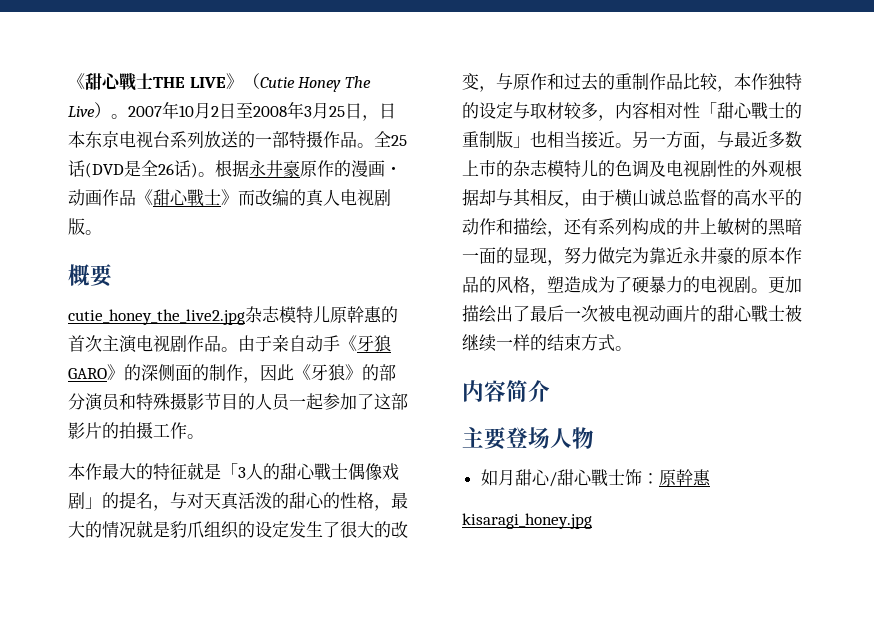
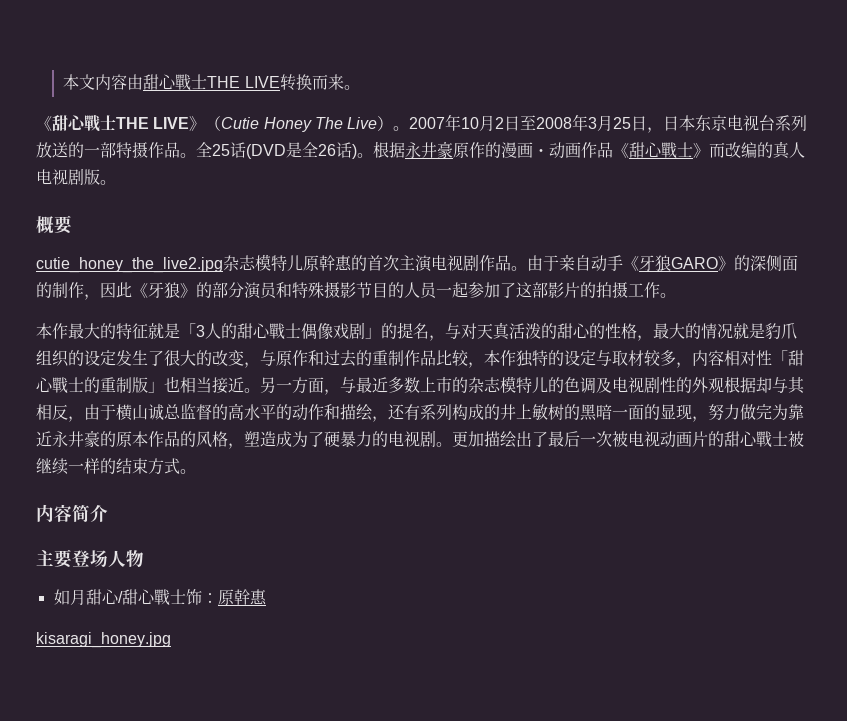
+ 本文内容由甜心戰士THE LIVE转换而来。

